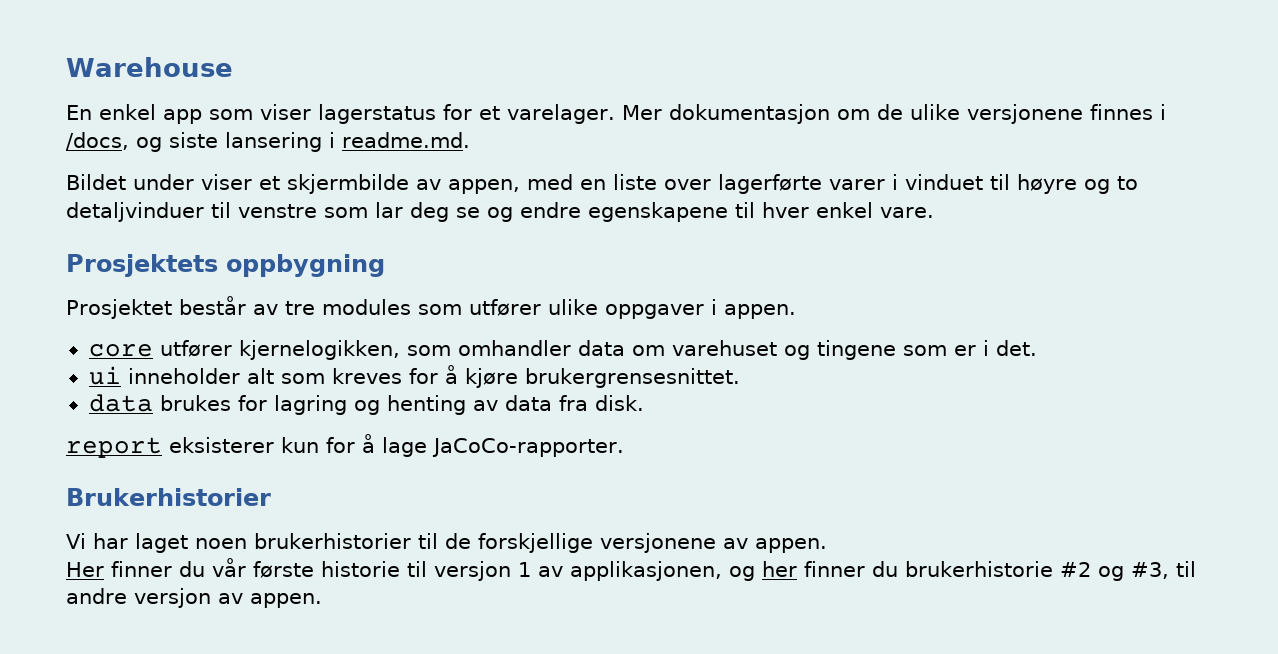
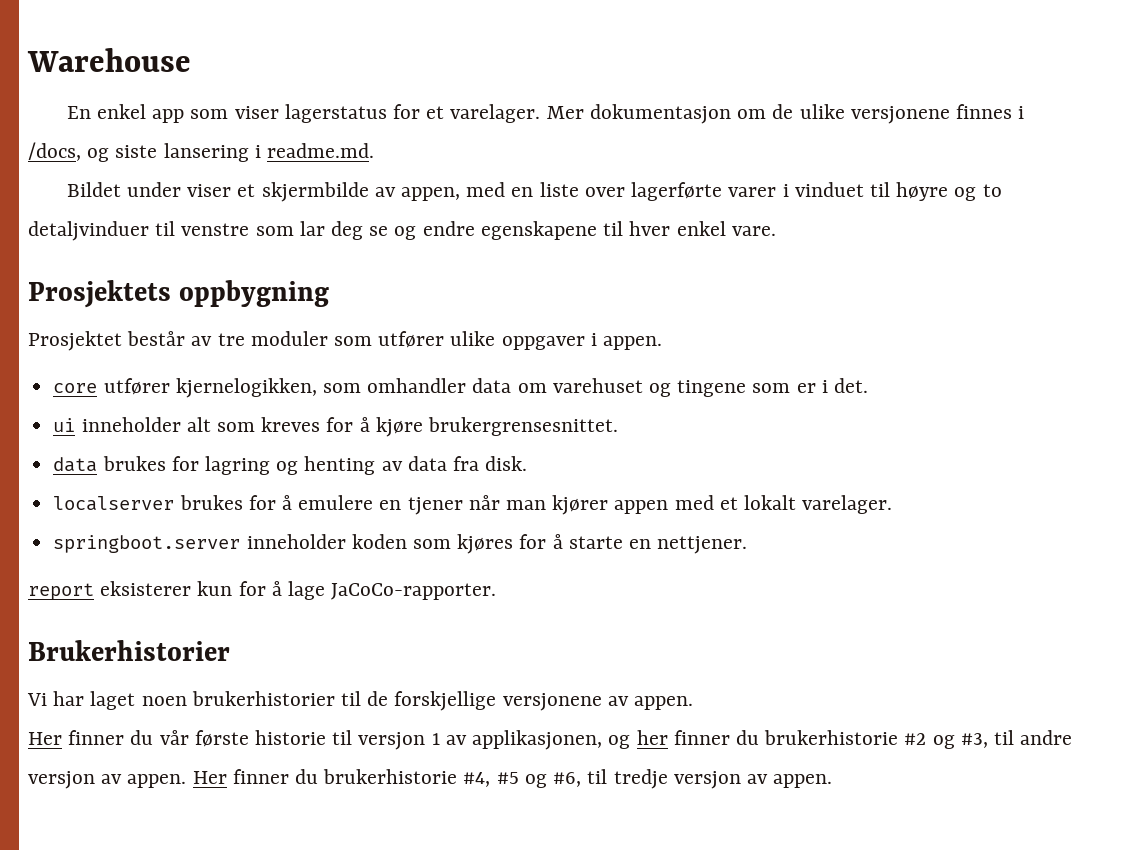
- Prosjektet består av tre modules som utfører ulike oppgaver i appen.
+ Prosjektet består av tre moduler som utfører ulike oppgaver i appen.
+ localserver brukes for å emulere en tjener når man kjører appen med et lokalt varelager.
+ springboot.server inneholder koden som kjøres for å starte en nettjener.
+ Her finner du brukerhistorie #4, #5 og #6, til tredje versjon av appen.

